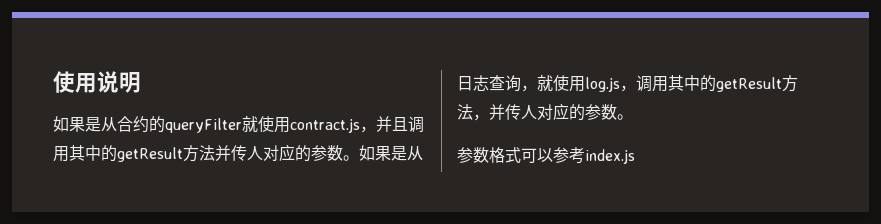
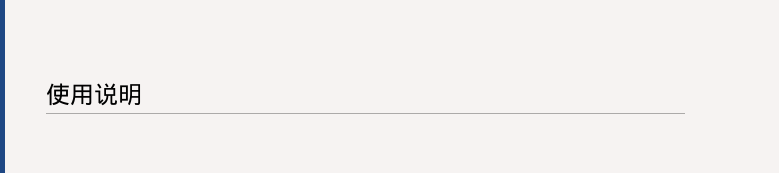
- 如果是从合约的queryFilter就使用contract.js，并且调用其中的getResult方法并传人对应的参数。如果是从日志查询，就使用log.js，调用其中的getResult方法，并传人对应的参数。
- 参数格式可以参考index.js

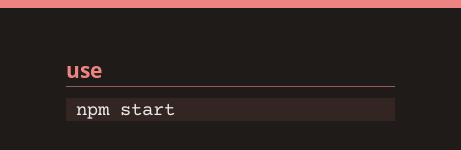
- 使用说明
+ use
+ npm start

